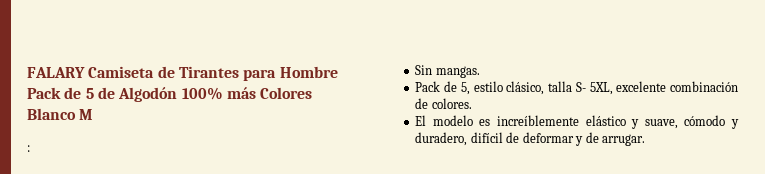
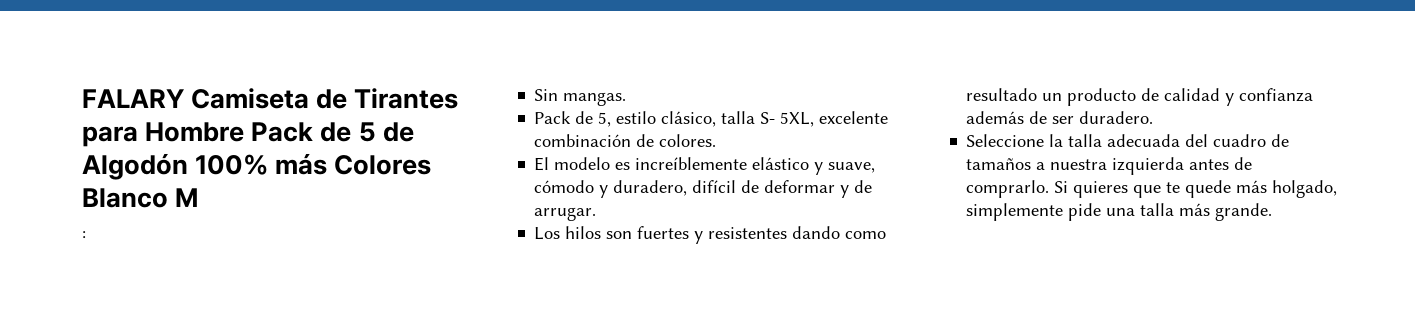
+ Los hilos son fuertes y resistentes dando como resultado un producto de calidad y confianza además de ser duradero.
+ Seleccione la talla adecuada del cuadro de tamaños a nuestra izquierda antes de comprarlo. Si quieres que te quede más holgado, simplemente pide una talla más grande.

